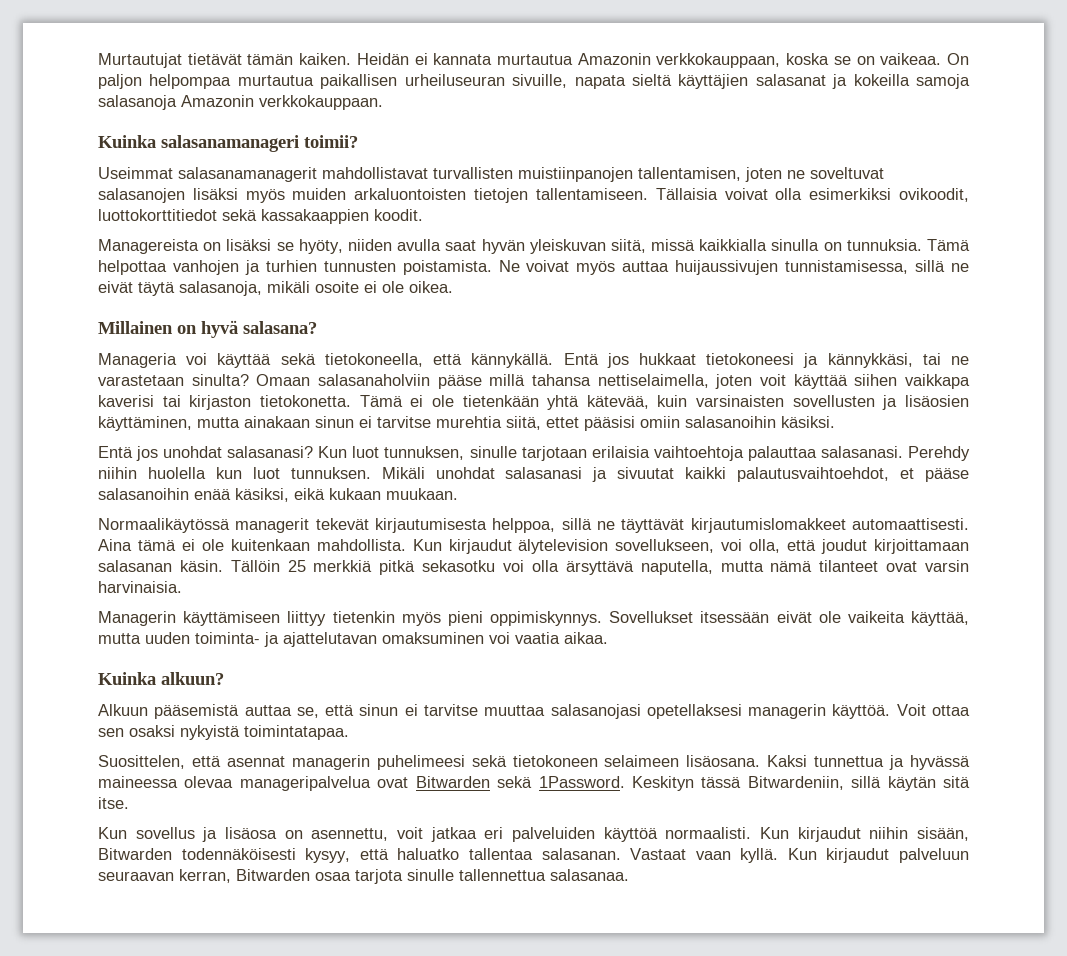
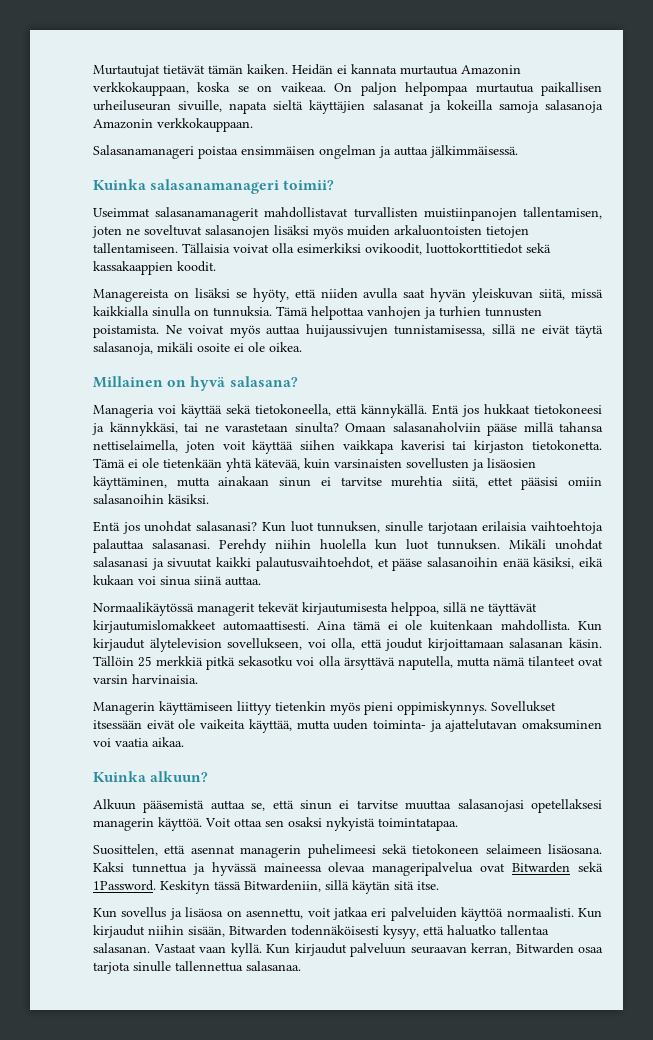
+ Salasanamanageri poistaa ensimmäisen ongelman ja auttaa jälkimmäisessä.
- Managereista on lisäksi se hyöty, niiden avulla saat hyvän yleiskuvan siitä, missä kaikkialla sinulla on tunnuksia.
+ Managereista on lisäksi se hyöty, että niiden avulla saat hyvän yleiskuvan siitä, missä kaikkialla sinulla on tunnuksia.
- Mikäli unohdat salasanasi ja sivuutat kaikki palautusvaihtoehdot, et pääse salasanoihin enää käsiksi, eikä kukaan muukaan.
+ Mikäli unohdat salasanasi ja sivuutat kaikki palautusvaihtoehdot, et pääse salasanoihin enää käsiksi, eikä kukaan voi sinua siinä auttaa.

